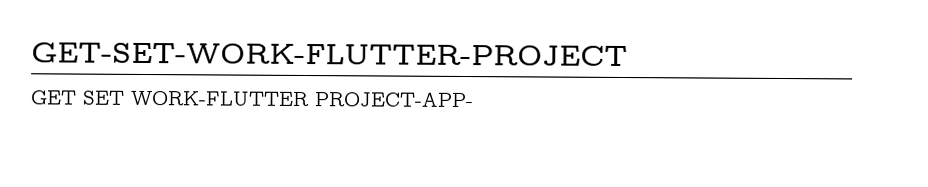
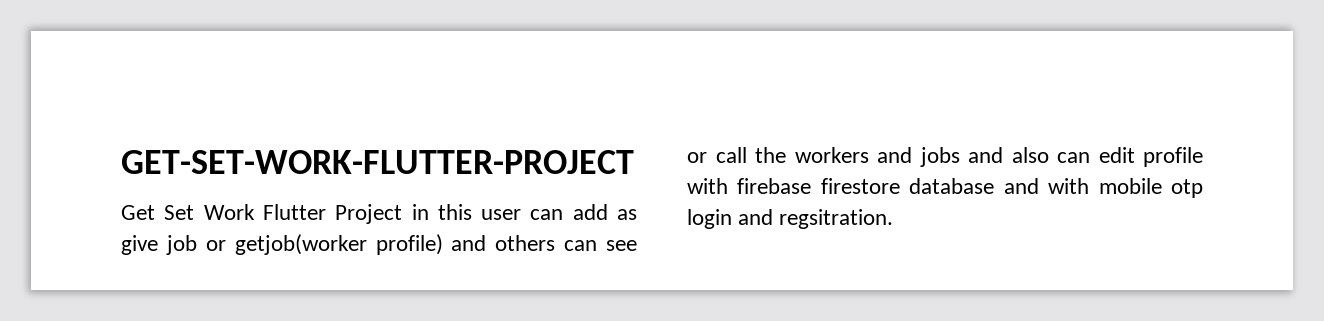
- GET SET WORK-FLUTTER PROJECT-APP-
+ Get Set Work Flutter Project in this user can add as give job or getjob(worker profile) and others can see or call the workers and jobs and also can edit profile with firebase firestore database and with mobile otp login and regsitration.

